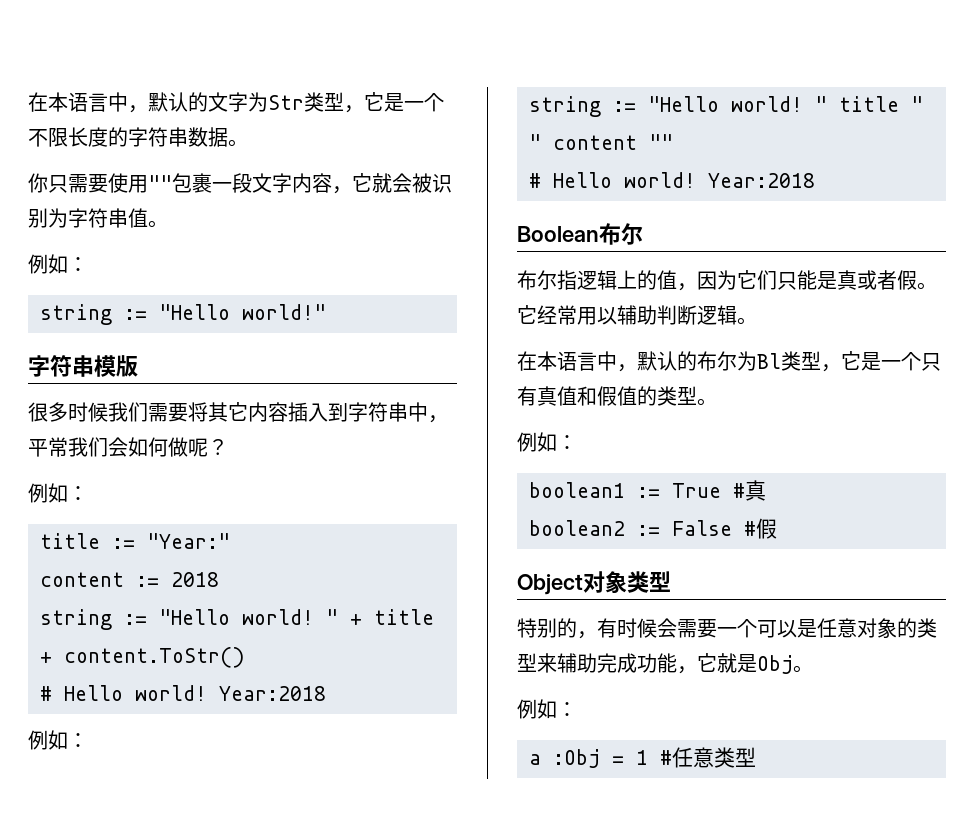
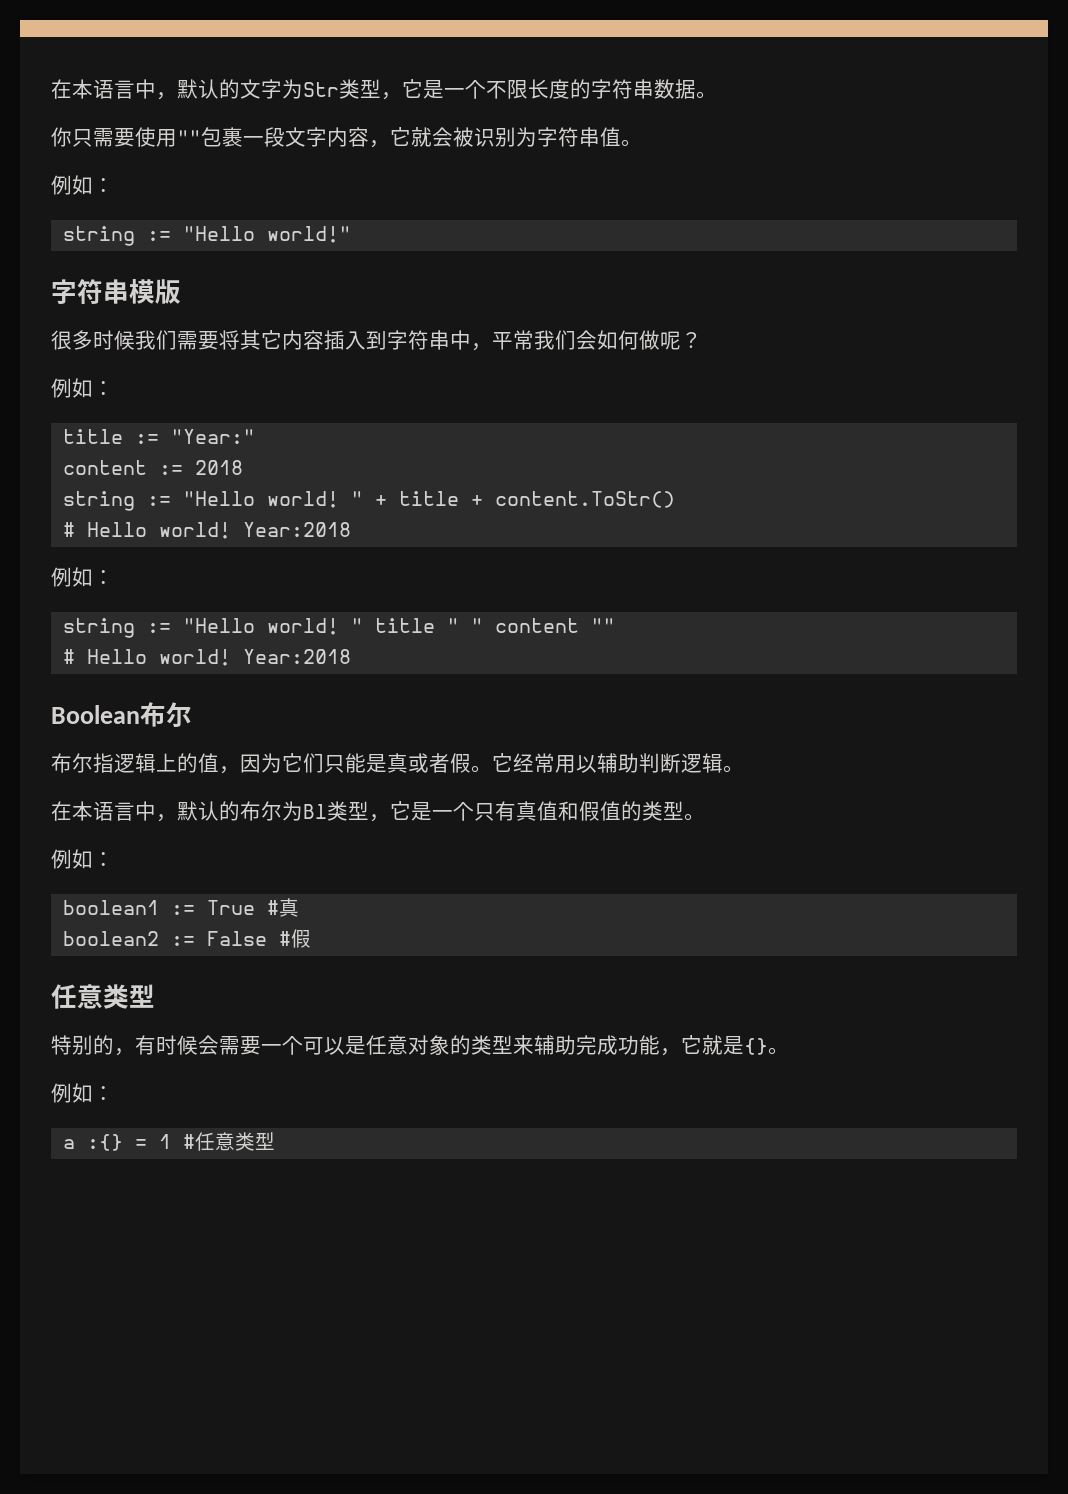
  boolean2 := False #假
- Object对象类型
+ 任意类型
- 特别的，有时候会需要一个可以是任意对象的类型来辅助完成功能，它就是Obj。
+ 特别的，有时候会需要一个可以是任意对象的类型来辅助完成功能，它就是{}。
- a :Obj = 1 #任意类型
+ a :{} = 1 #任意类型

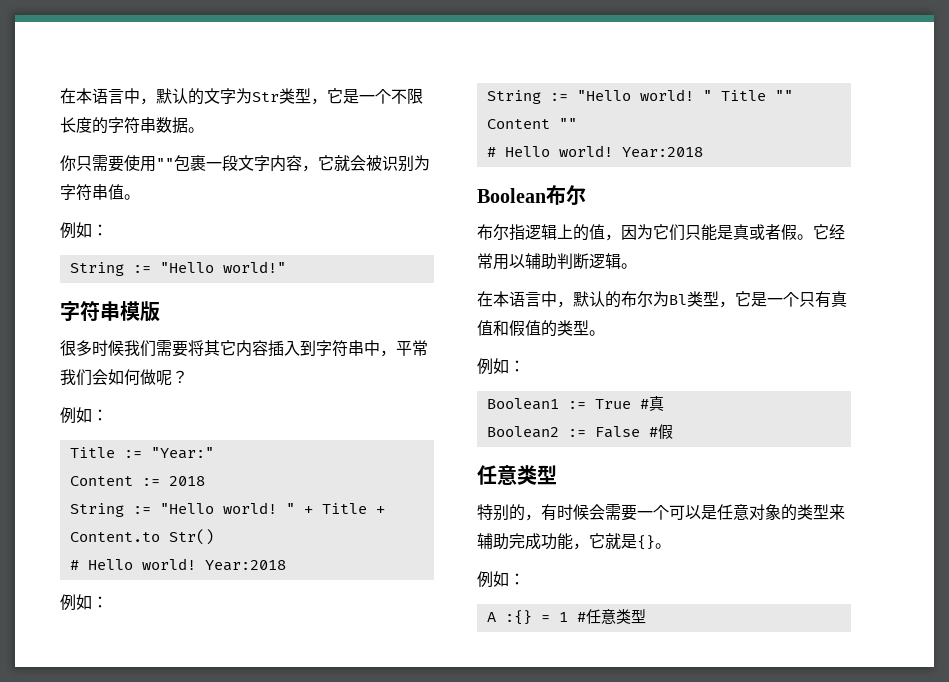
- string := "Hello world!"
+ String := "Hello world!"
- title := "Year:"
+ Title := "Year:"
- content := 2018
- string := "Hello world!
+ Content := 2018
+ String := "Hello world!
- " + title + content.ToStr()
+ " + Title + Content.to Str()
- string := "Hello world! " title " " content ""
+ String := "Hello world! " Title "" Content ""
- boolean1 := True #真
+ Boolean1 := True #真
- boolean2 := False #假
+ Boolean2 := False #假
- a :{} = 1 #任意类型
+ A :{} = 1 #任意类型

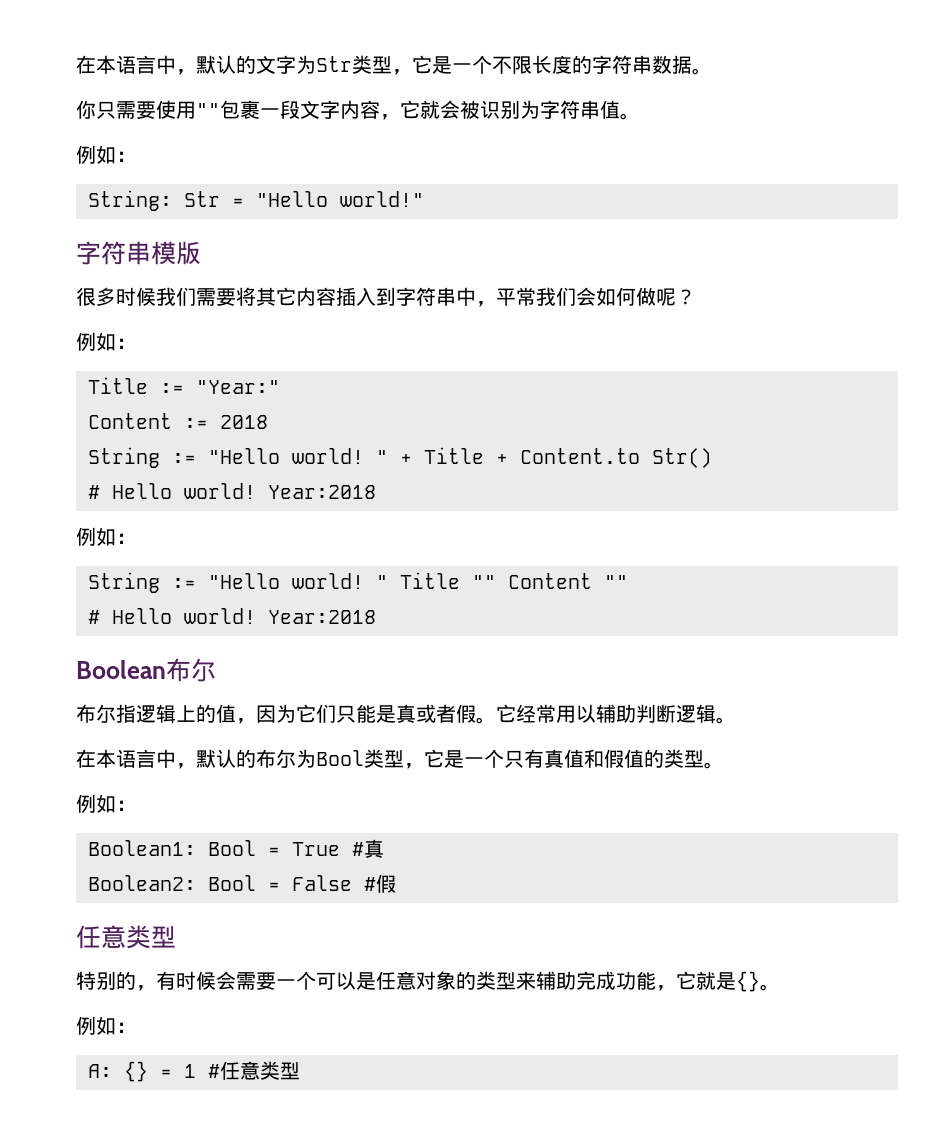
- String := "Hello world!"
+ String: Str = "Hello world!"
- 在本语言中，默认的布尔为Bl类型，它是一个只有真值和假值的类型。
+ 在本语言中，默认的布尔为Bool类型，它是一个只有真值和假值的类型。
- Boolean1 := True #真
+ Boolean1: Bool = True #真
- Boolean2 := False #假
+ Boolean2: Bool = False #假
- A :{} = 1 #任意类型
+ A: {} = 1 #任意类型

